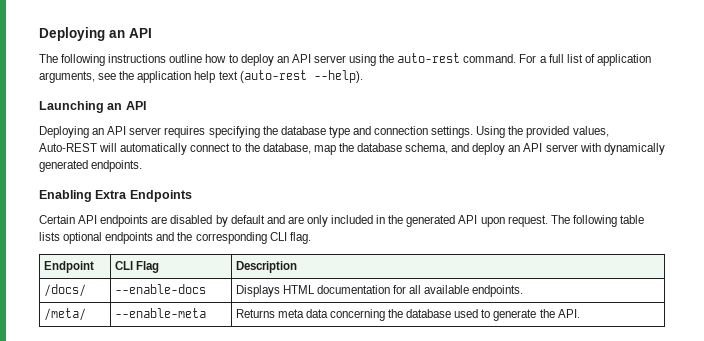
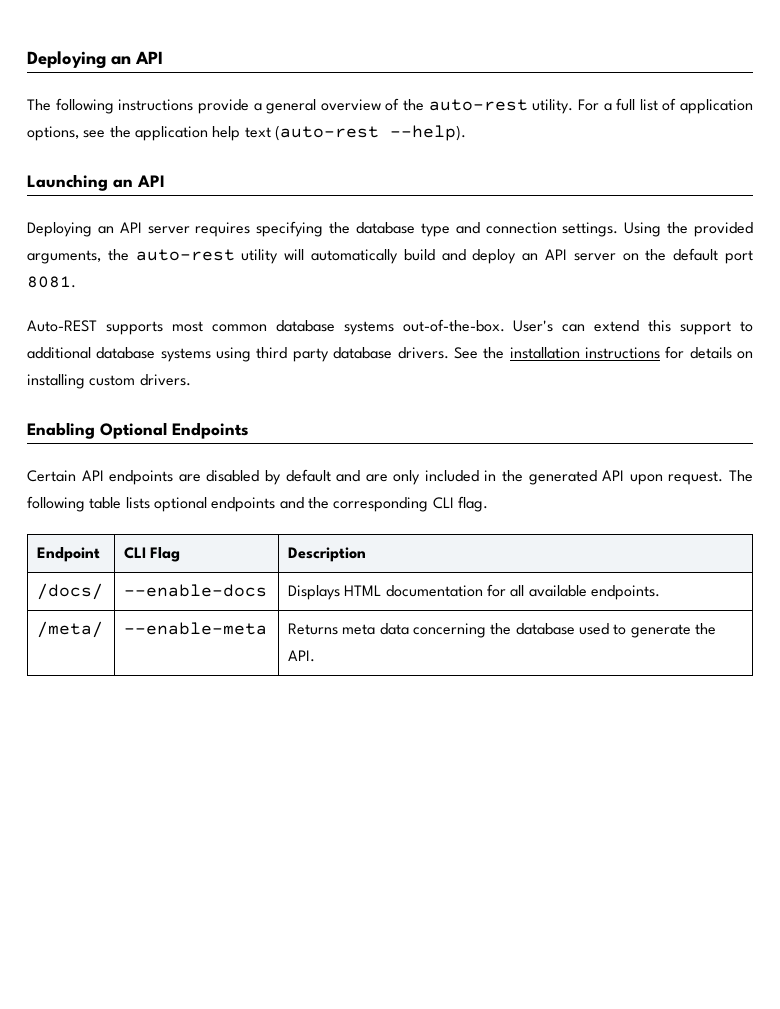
- The following instructions outline how to deploy an API server using the auto-rest command.
+ The following instructions provide a general overview of the auto-rest utility.
- For a full list of application arguments, see the application help text (auto-rest --help).
+ For a full list of application options, see the application help text (auto-rest --help).
- Using the provided values, Auto-REST will automatically connect to the database, map the database schema, and deploy an API server with dynamically generated endpoints.
+ Using the provided arguments, the auto-rest utility will automatically build and deploy an API server on the default port 8081.
+ Auto-REST supports most common database systems out-of-the-box. User's can extend this support to additional database systems using third party database drivers. See the installation instructions for details on installing custom drivers.
- Enabling Extra Endpoints
+ Enabling Optional Endpoints

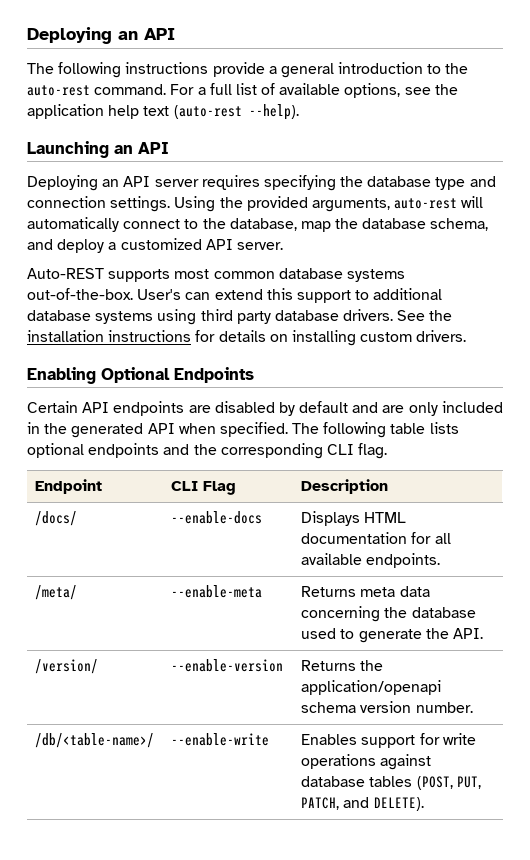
- The following instructions provide a general overview of the auto-rest utility.
+ The following instructions provide a general introduction to the auto-rest command.
- For a full list of application options, see the application help text (auto-rest --help).
+ For a full list of available options, see the application help text (auto-rest --help).
- Using the provided arguments, the auto-rest utility will automatically build and deploy an API server on the default port 8081.
+ Using the provided arguments, auto-rest will automatically connect to the database, map the database schema, and deploy a customized API server.
- Certain API endpoints are disabled by default and are only included in the generated API upon request.
+ Certain API endpoints are disabled by default and are only included in the generated API when specified.
+ /version/ | --enable-version | Returns the application/openapi schema version number.
+ /db/<table-name>/ | --enable-write | Enables support for write operations against database tables (POST, PUT, PATCH, and DELETE).

